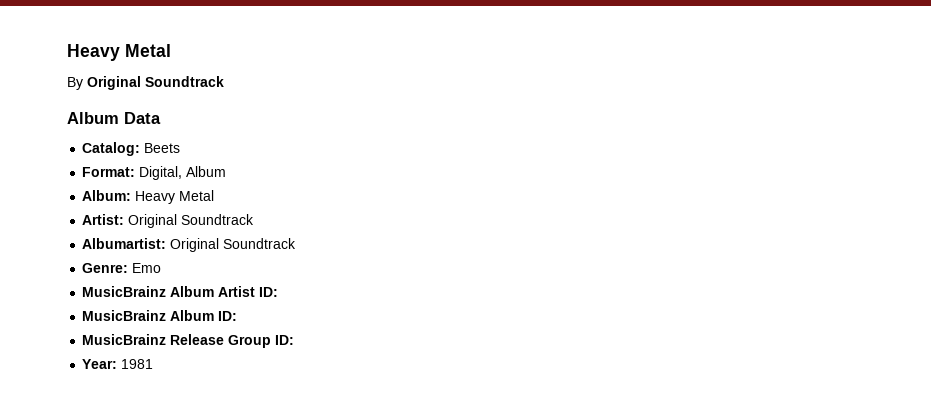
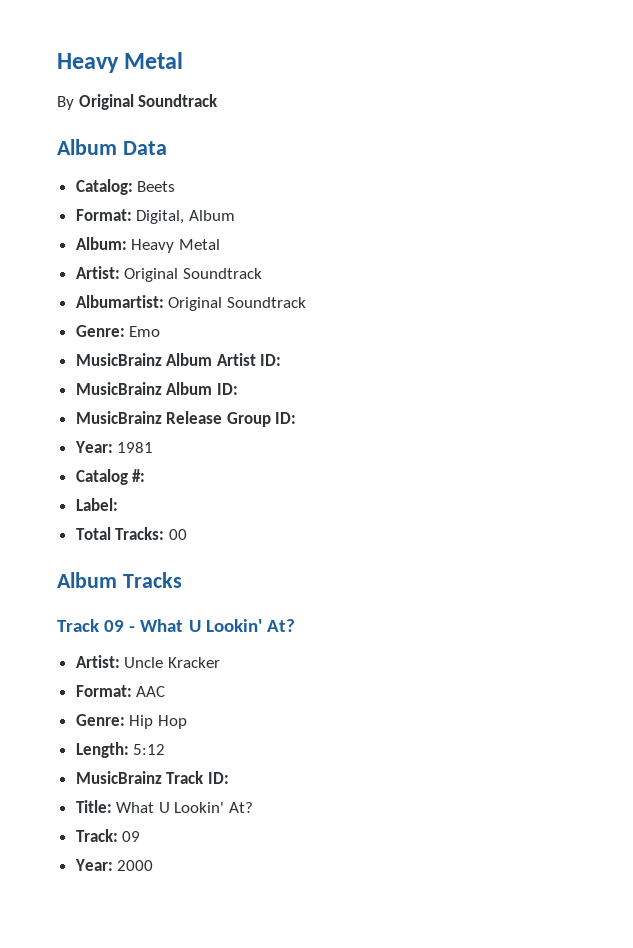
+ Catalog #:
+ Label:
+ Total Tracks: 00
+ Album Tracks
+ Track 09 - What U Lookin' At?
+ Artist: Uncle Kracker
+ Format: AAC
+ Genre: Hip Hop
+ Length: 5:12
+ MusicBrainz Track ID:
+ Title: What U Lookin' At?
+ Track: 09
+ Year: 2000

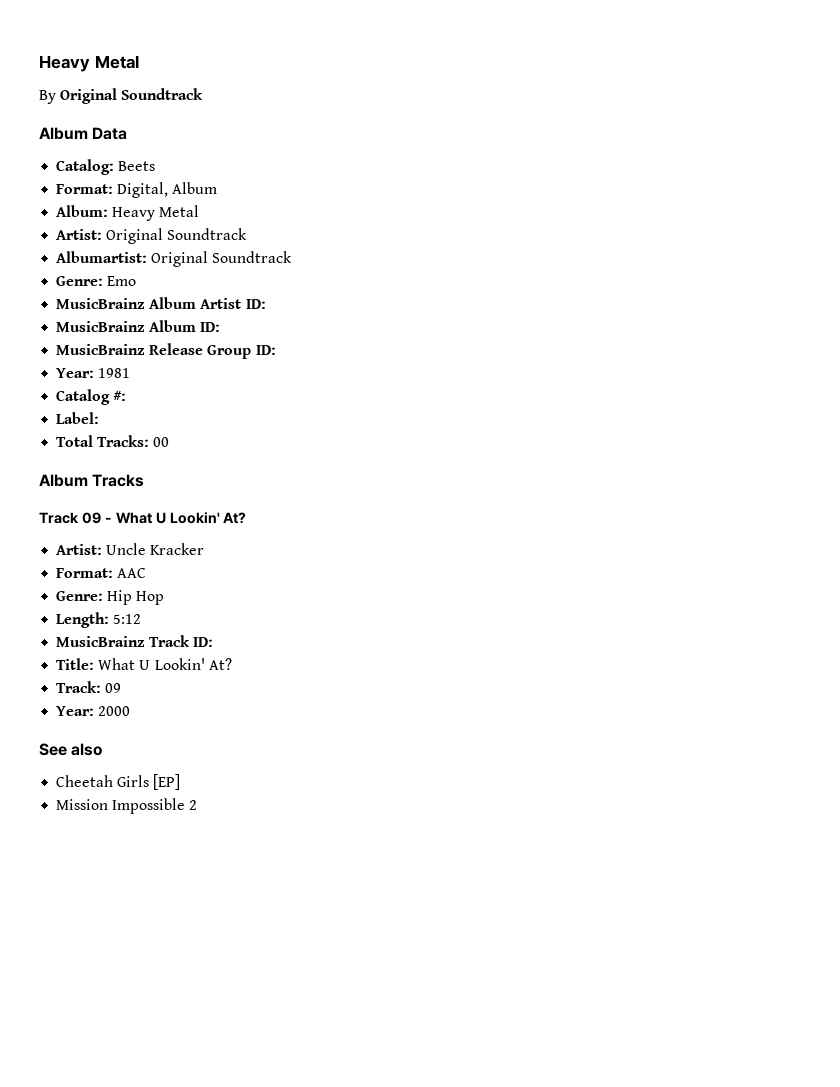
+ See also
+ Cheetah Girls [EP]
+ Mission Impossible 2

